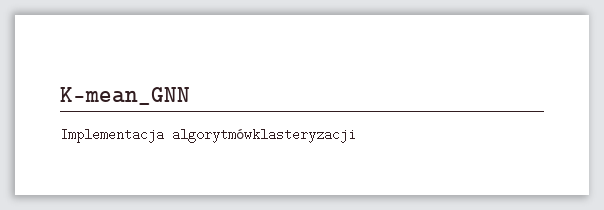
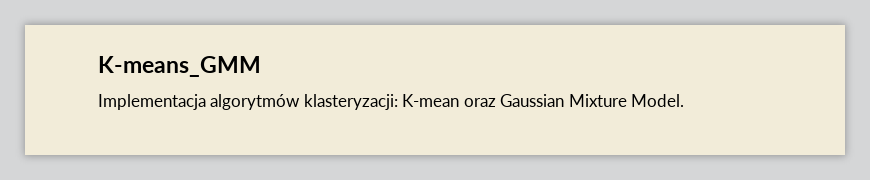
- K-mean_GNN
+ K-means_GMM
- Implementacja algorytmówklasteryzacji
+ Implementacja algorytmów klasteryzacji: K-mean oraz Gaussian Mixture Model.

